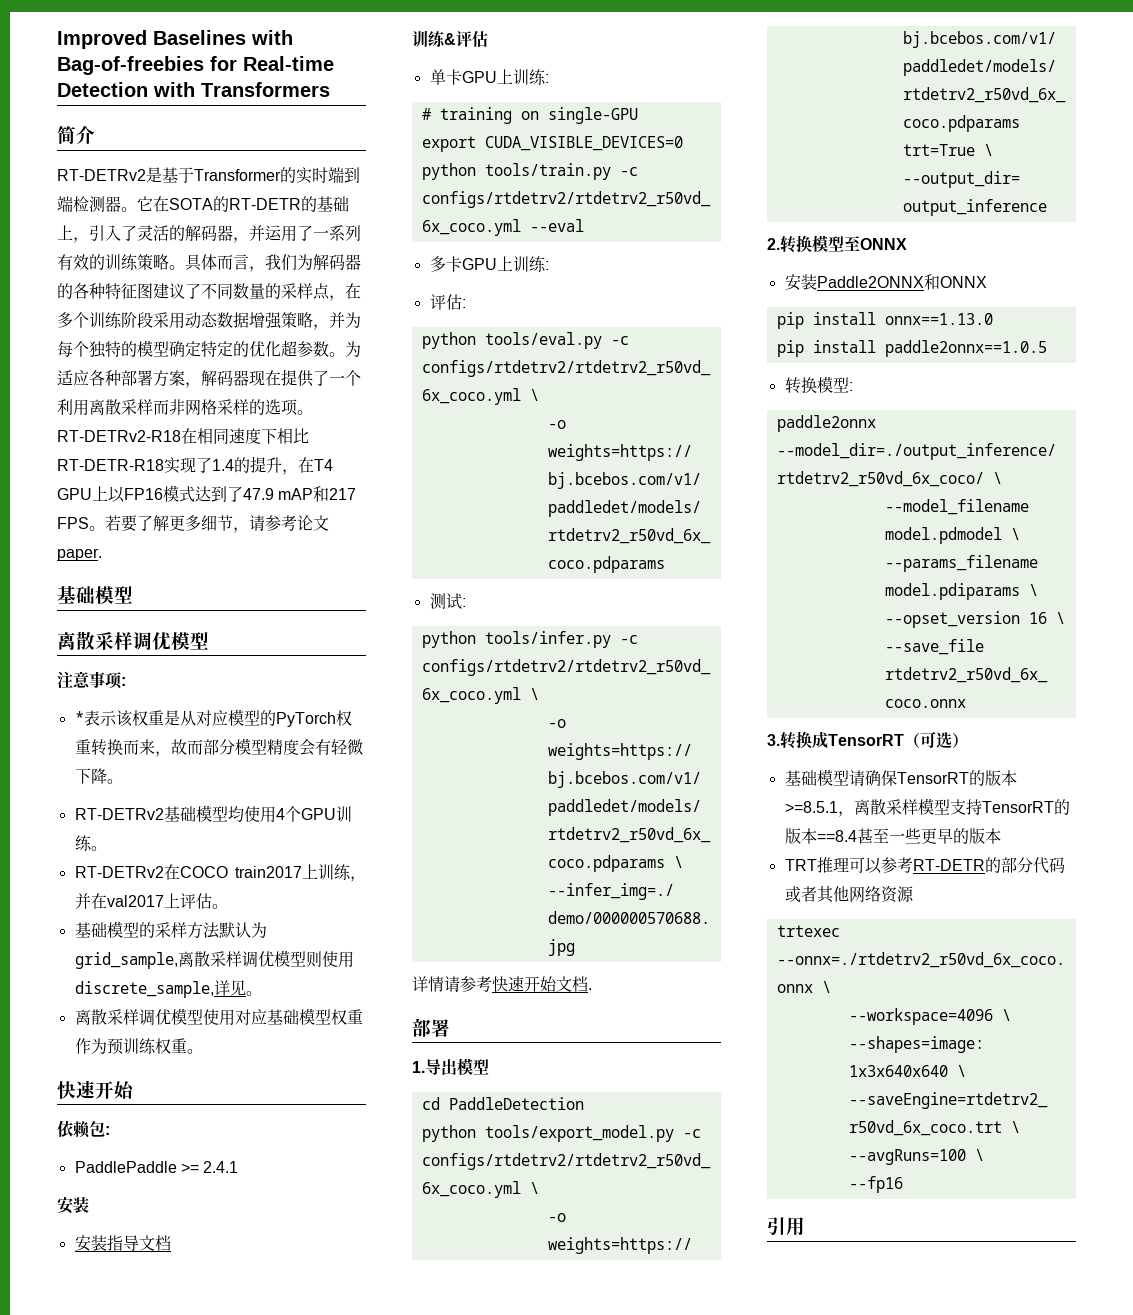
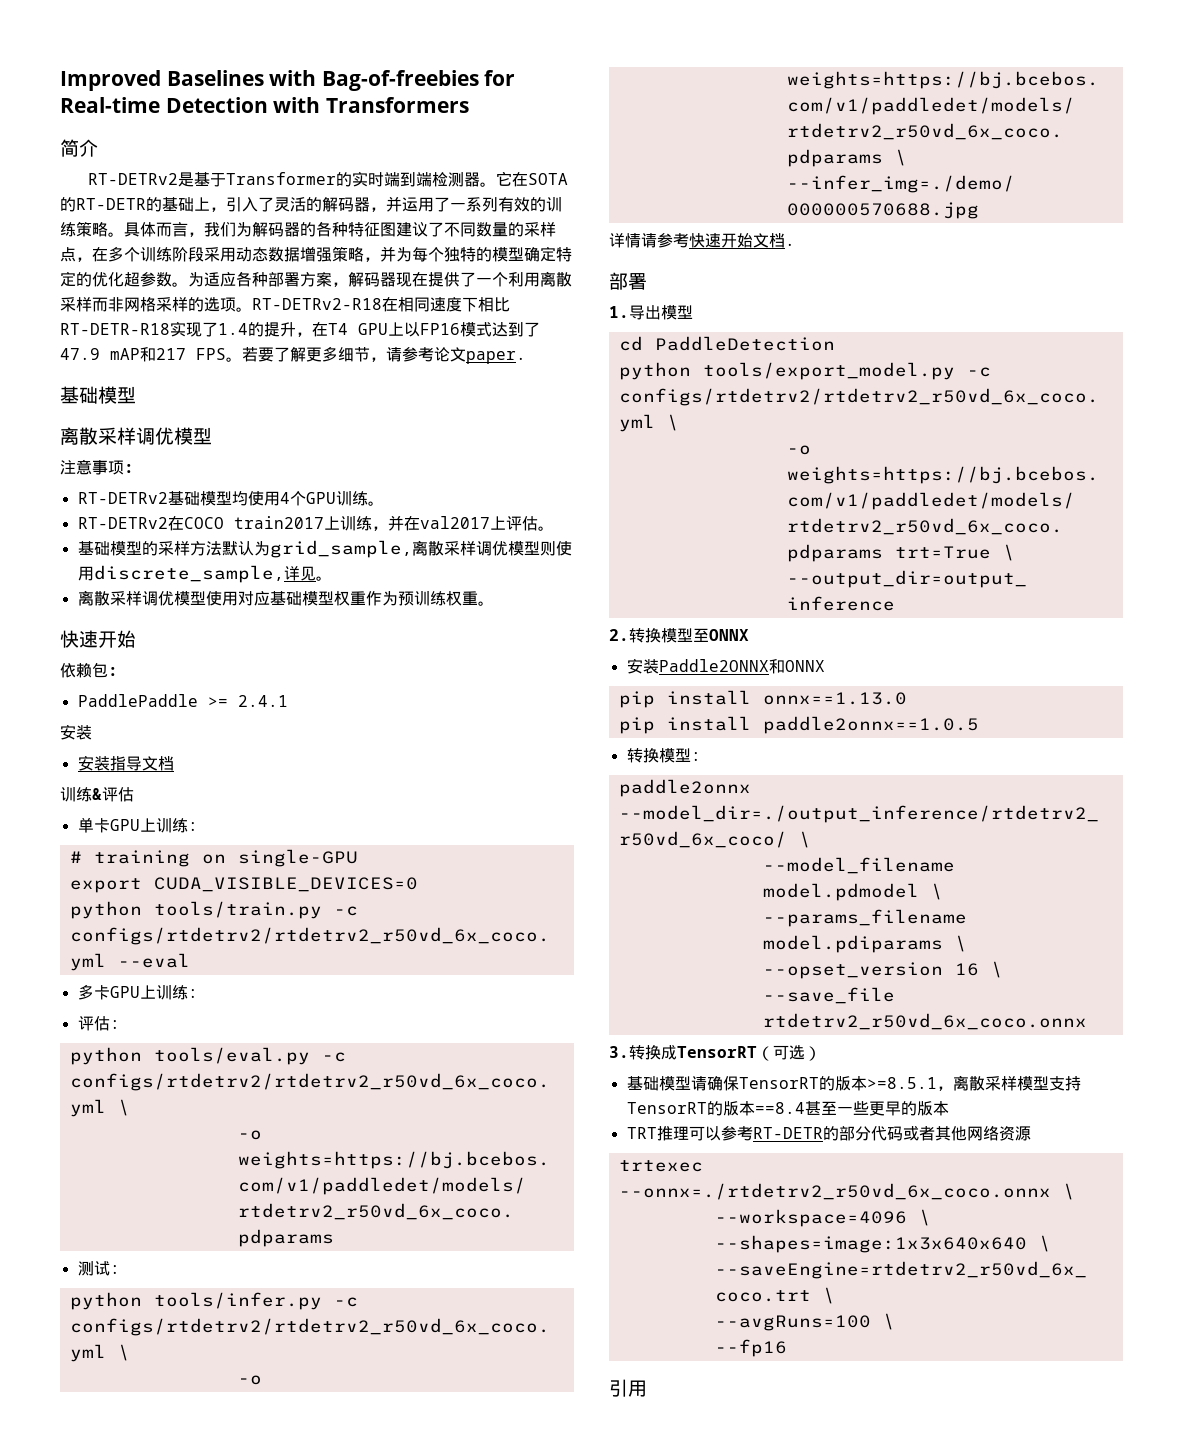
- *表示该权重是从对应模型的PyTorch权重转换而来，故而部分模型精度会有轻微下降。

